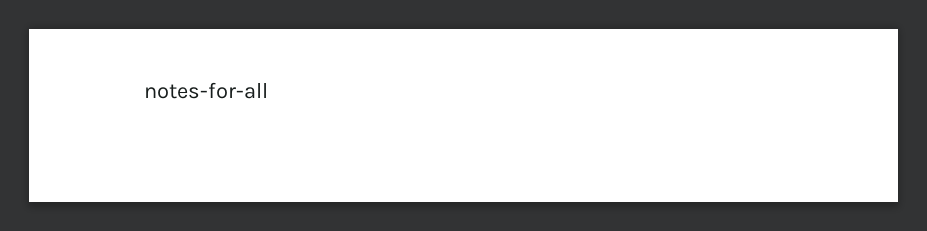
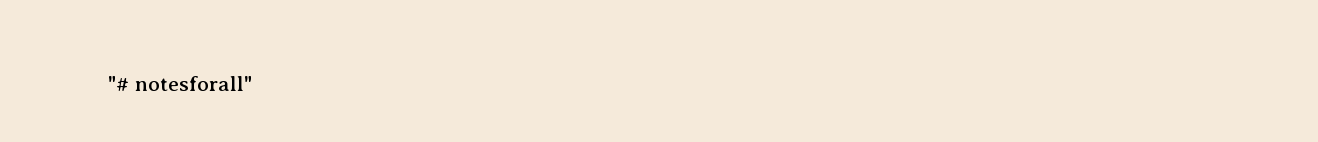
- notes-for-all
+ "# notesforall"

